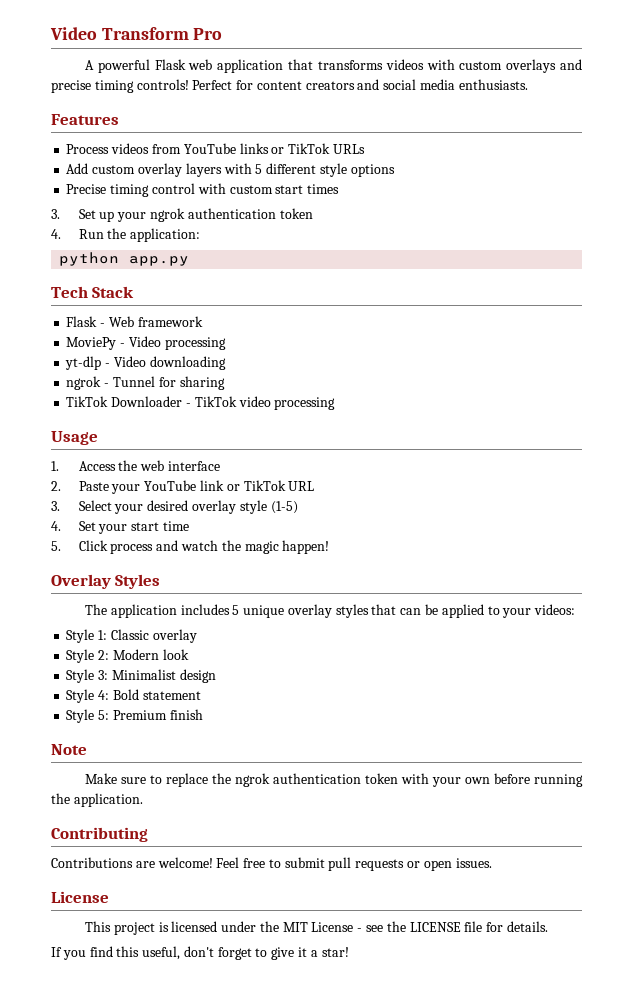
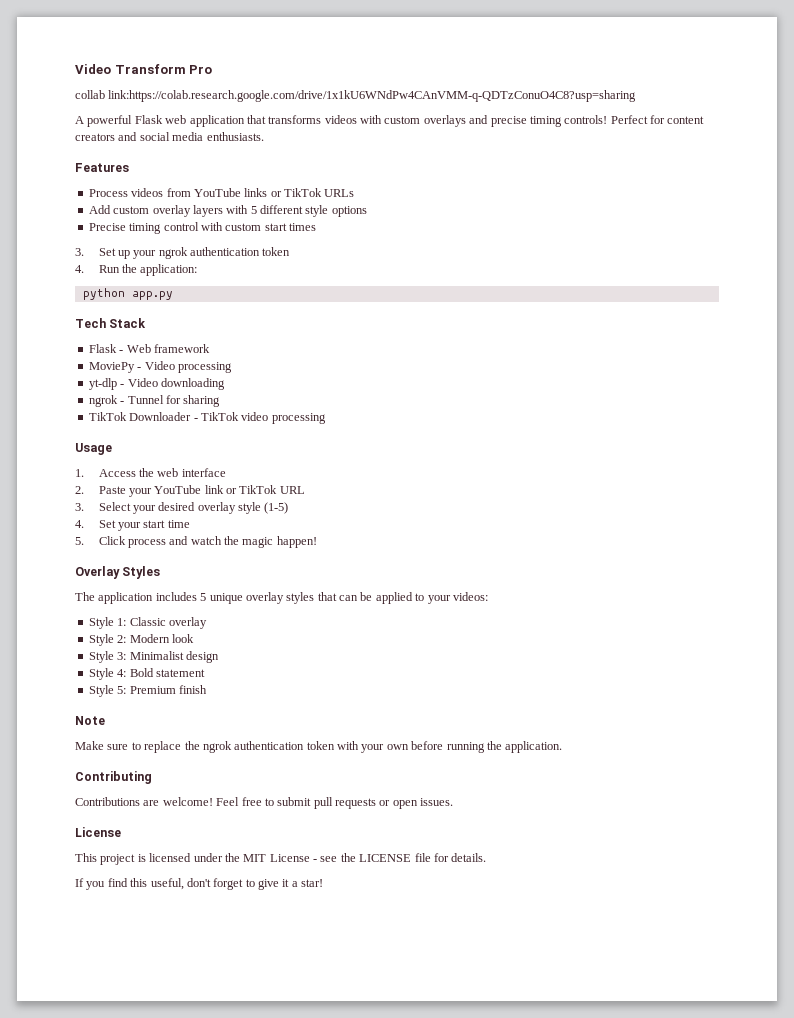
+ collab link:https://colab.research.google.com/drive/1x1kU6WNdPw4CAnVMM-q-QDTzConuO4C8?usp=sharing

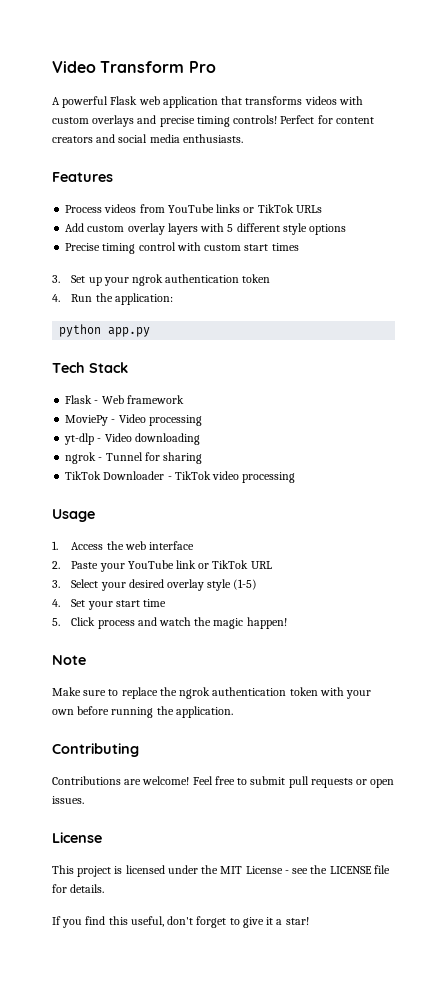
- collab link:https://colab.research.google.com/drive/1x1kU6WNdPw4CAnVMM-q-QDTzConuO4C8?usp=sharing
- Overlay Styles
- The application includes 5 unique overlay styles that can be applied to your videos:
- Style 1: Classic overlay
- Style 2: Modern look
- Style 3: Minimalist design
- Style 4: Bold statement
- Style 5: Premium finish

